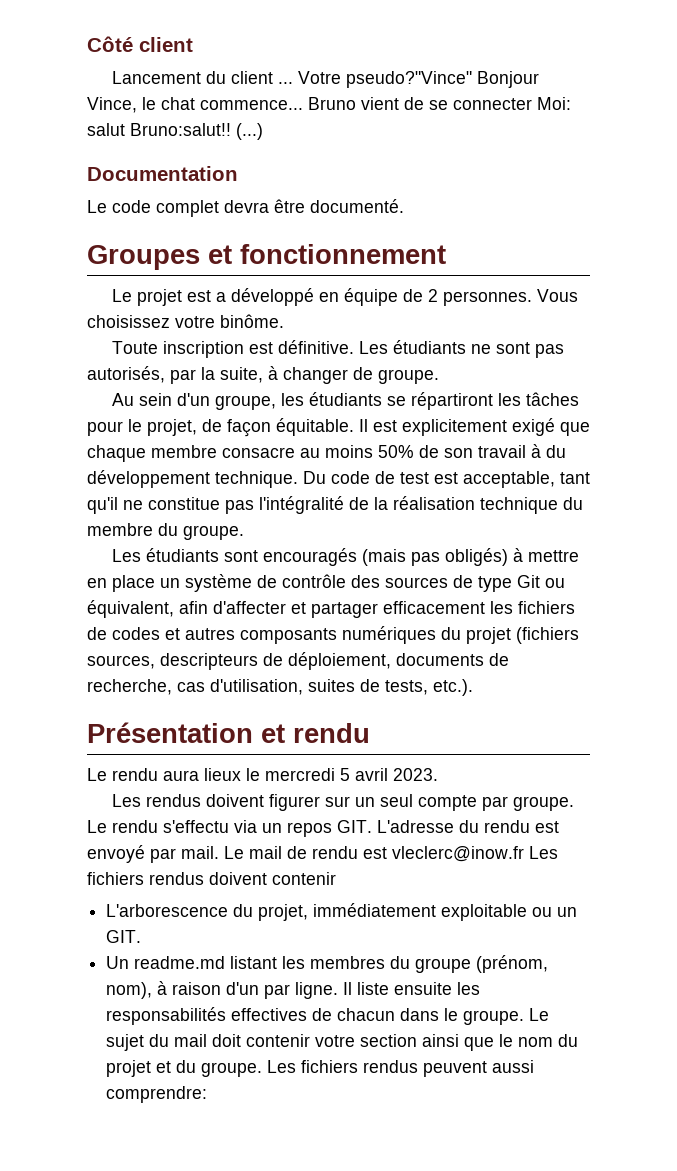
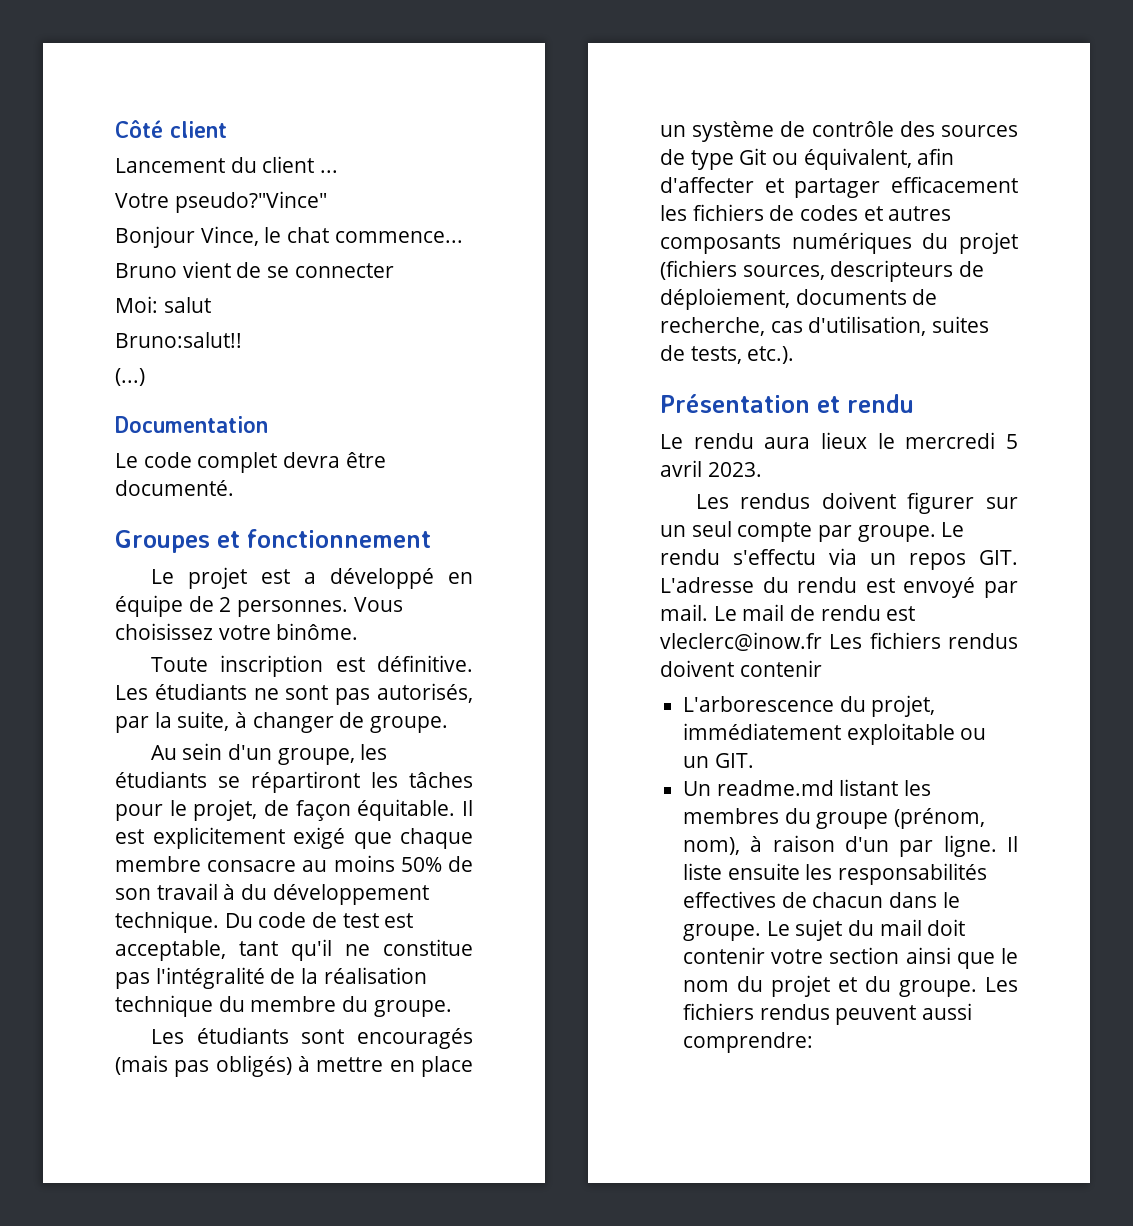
- Lancement du client ... Votre pseudo?"Vince" Bonjour Vince, le chat commence... Bruno vient de se connecter Moi: salut Bruno:salut!! (...)
+ Lancement du client ...
+ Votre pseudo?"Vince"
+ Bonjour Vince, le chat commence...
+ Bruno vient de se connecter
+ Moi: salut
+ Bruno:salut!!
+ (...)

